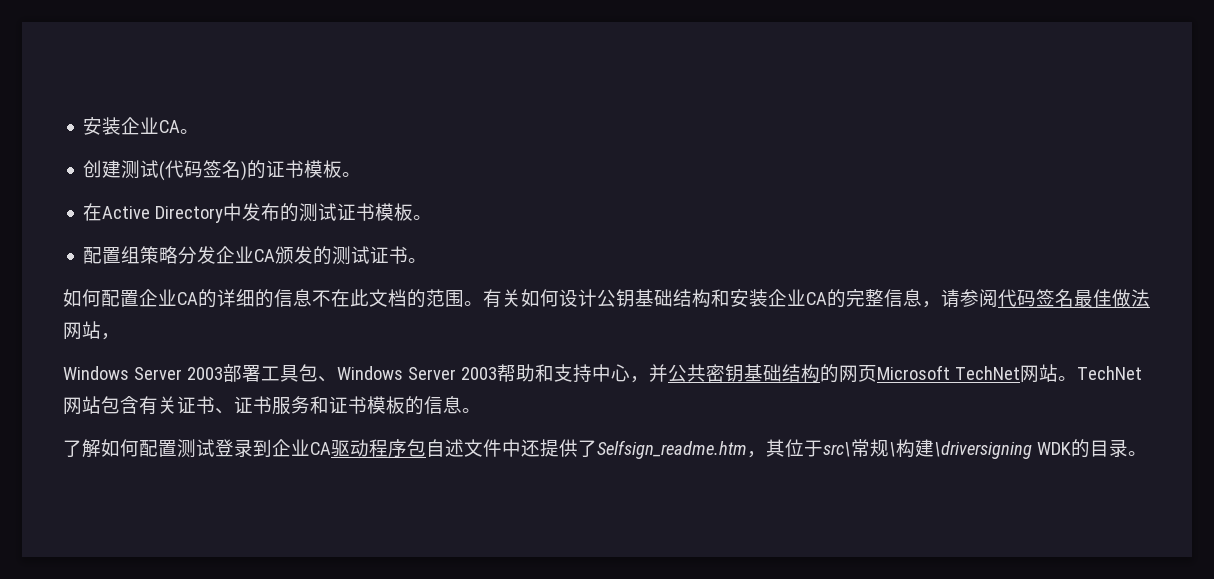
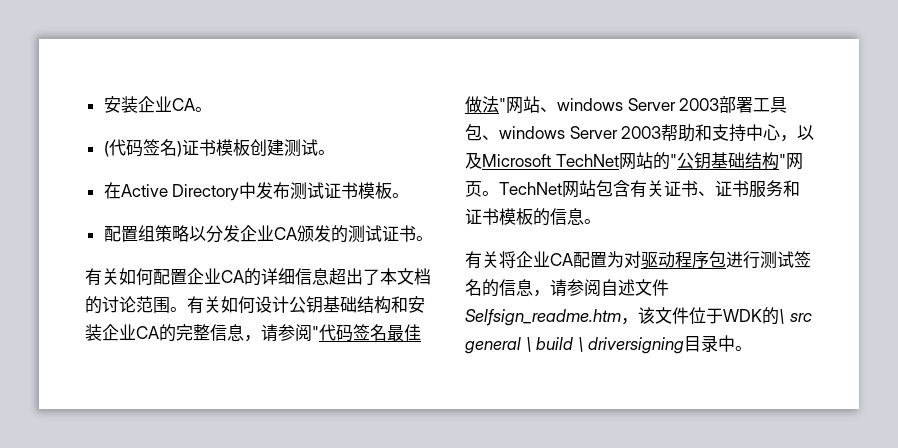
- 创建测试(代码签名)的证书模板。
+ (代码签名)证书模板创建测试。
- 在Active Directory中发布的测试证书模板。
+ 在Active Directory中发布测试证书模板。
- 配置组策略分发企业CA颁发的测试证书。
+ 配置组策略以分发企业CA颁发的测试证书。
- 如何配置企业CA的详细的信息不在此文档的范围。
+ 有关如何配置企业CA的详细信息超出了本文档的讨论范围。
- 有关如何设计公钥基础结构和安装企业CA的完整信息，请参阅代码签名最佳做法网站，
- Windows Server 2003部署工具包、Windows Server 2003帮助和支持中心，并公共密钥基础结构的网页Microsoft TechNet网站。
+ 有关如何设计公钥基础结构和安装企业CA的完整信息，请参阅"代码签名最佳做法"网站、windows Server 2003部署工具包、windows Server 2003帮助和支持中心，以及Microsoft TechNet网站的"公钥基础结构"网页。
- 了解如何配置测试登录到企业CA驱动程序包自述文件中还提供了Selfsign_readme.htm，其位于src\常规\构建\driversigning WDK的目录。
+ 有关将企业CA配置为对驱动程序包进行测试签名的信息，请参阅自述文件Selfsign_readme.htm，该文件位于WDK的\ src general \ build \ driversigning目录中。

